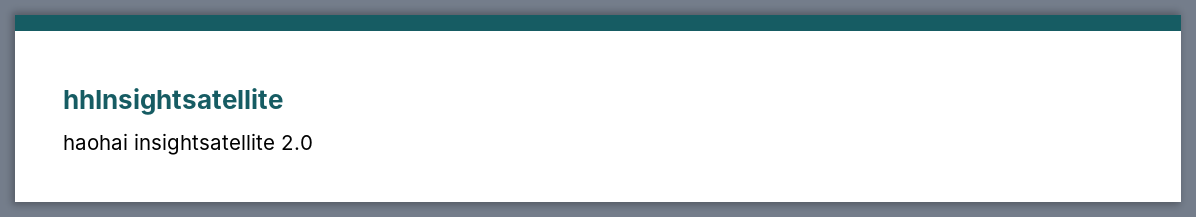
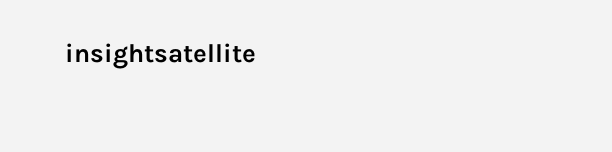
- hhInsightsatellite
- haohai insightsatellite 2.0
+ insightsatellite

